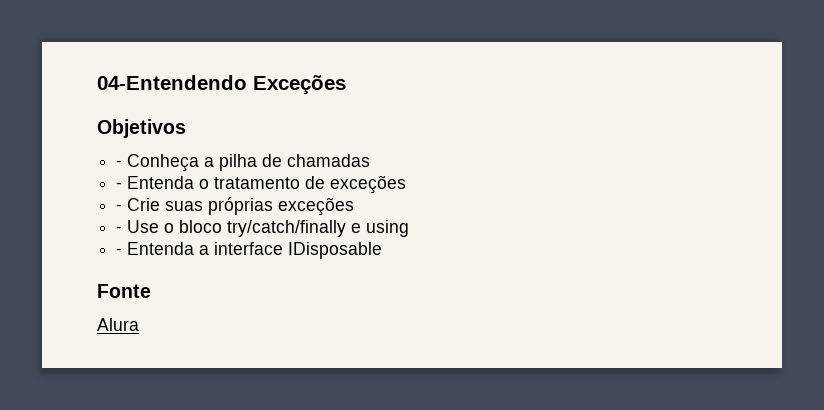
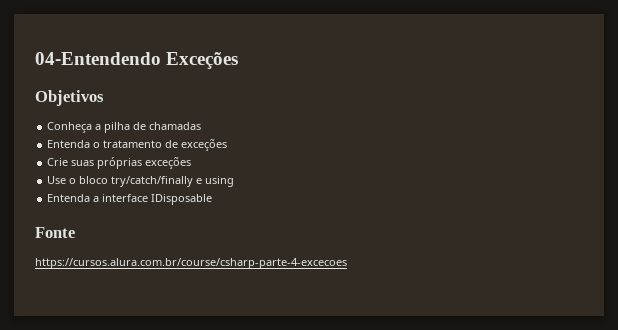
- - Conheça a pilha de chamadas
+ Conheça a pilha de chamadas
- - Entenda o tratamento de exceções
+ Entenda o tratamento de exceções
- - Crie suas próprias exceções
+ Crie suas próprias exceções
- - Use o bloco try/catch/finally e using
+ Use o bloco try/catch/finally e using
- - Entenda a interface IDisposable
+ Entenda a interface IDisposable
- Alura
+ https://cursos.alura.com.br/course/csharp-parte-4-excecoes

